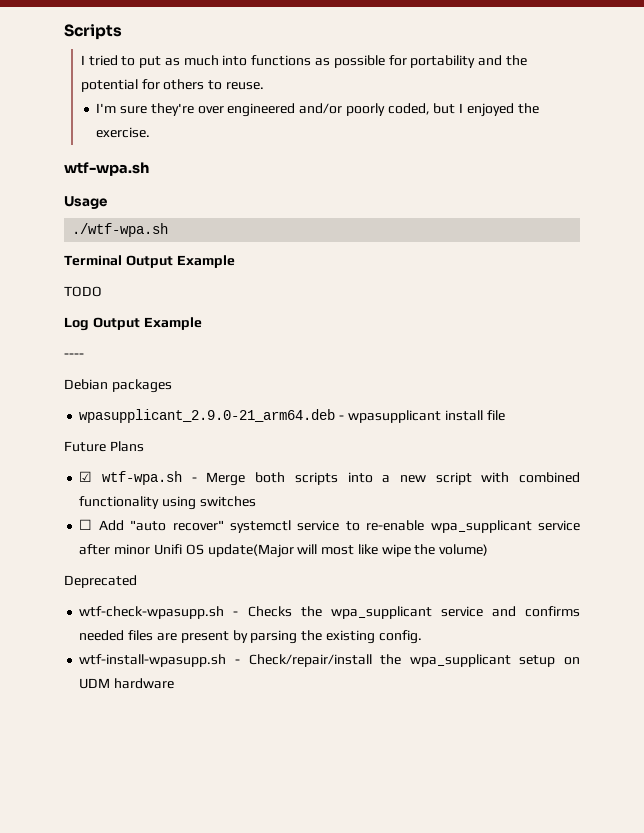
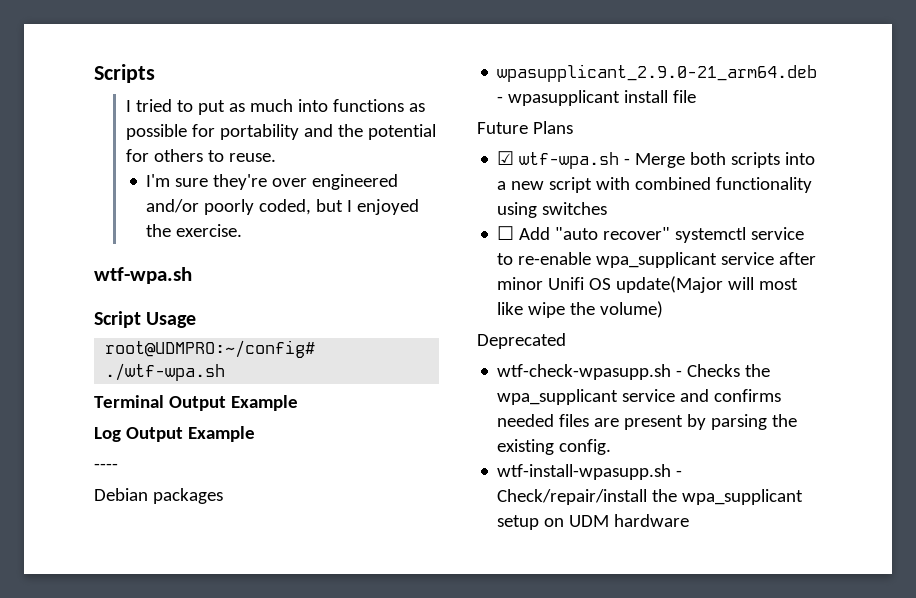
- Usage
+ Script Usage
- ./wtf-wpa.sh
+ root@UDMPRO:~/config# ./wtf-wpa.sh
- TODO

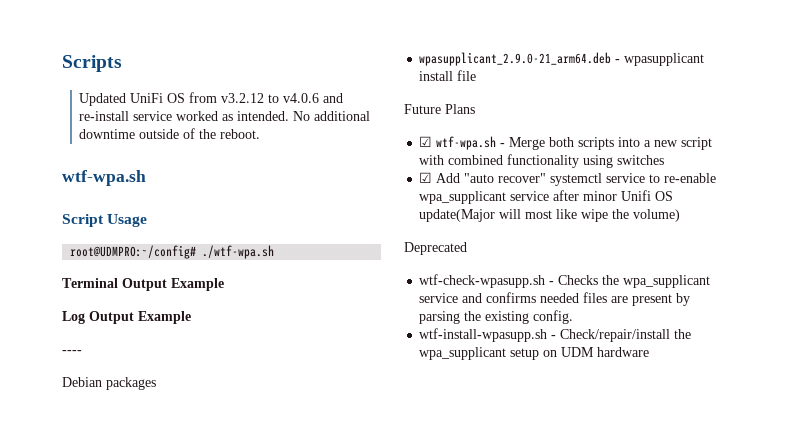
- I tried to put as much into functions as possible for portability and the potential for others to reuse.
- I'm sure they're over engineered and/or poorly coded, but I enjoyed the exercise.
+ Updated UniFi OS from v3.2.12 to v4.0.6 and re-install service worked as intended. No additional downtime outside of the reboot.
- ☐ Add "auto recover" systemctl service to re-enable wpa_supplicant service after minor Unifi OS update(Major will most like wipe the volume)
+ ☑ Add "auto recover" systemctl service to re-enable wpa_supplicant service after minor Unifi OS update(Major will most like wipe the volume)

